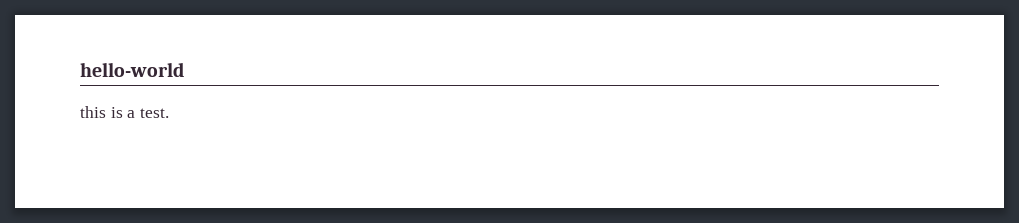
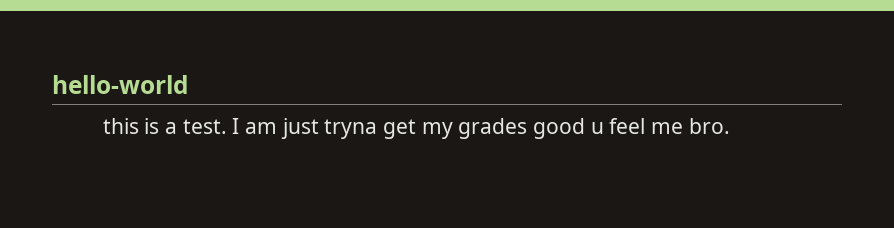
+ I am just tryna get my grades good u feel me bro.

